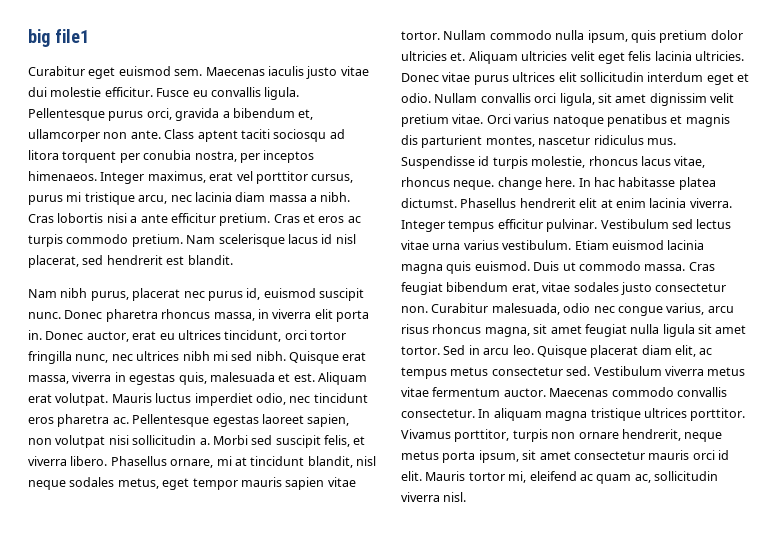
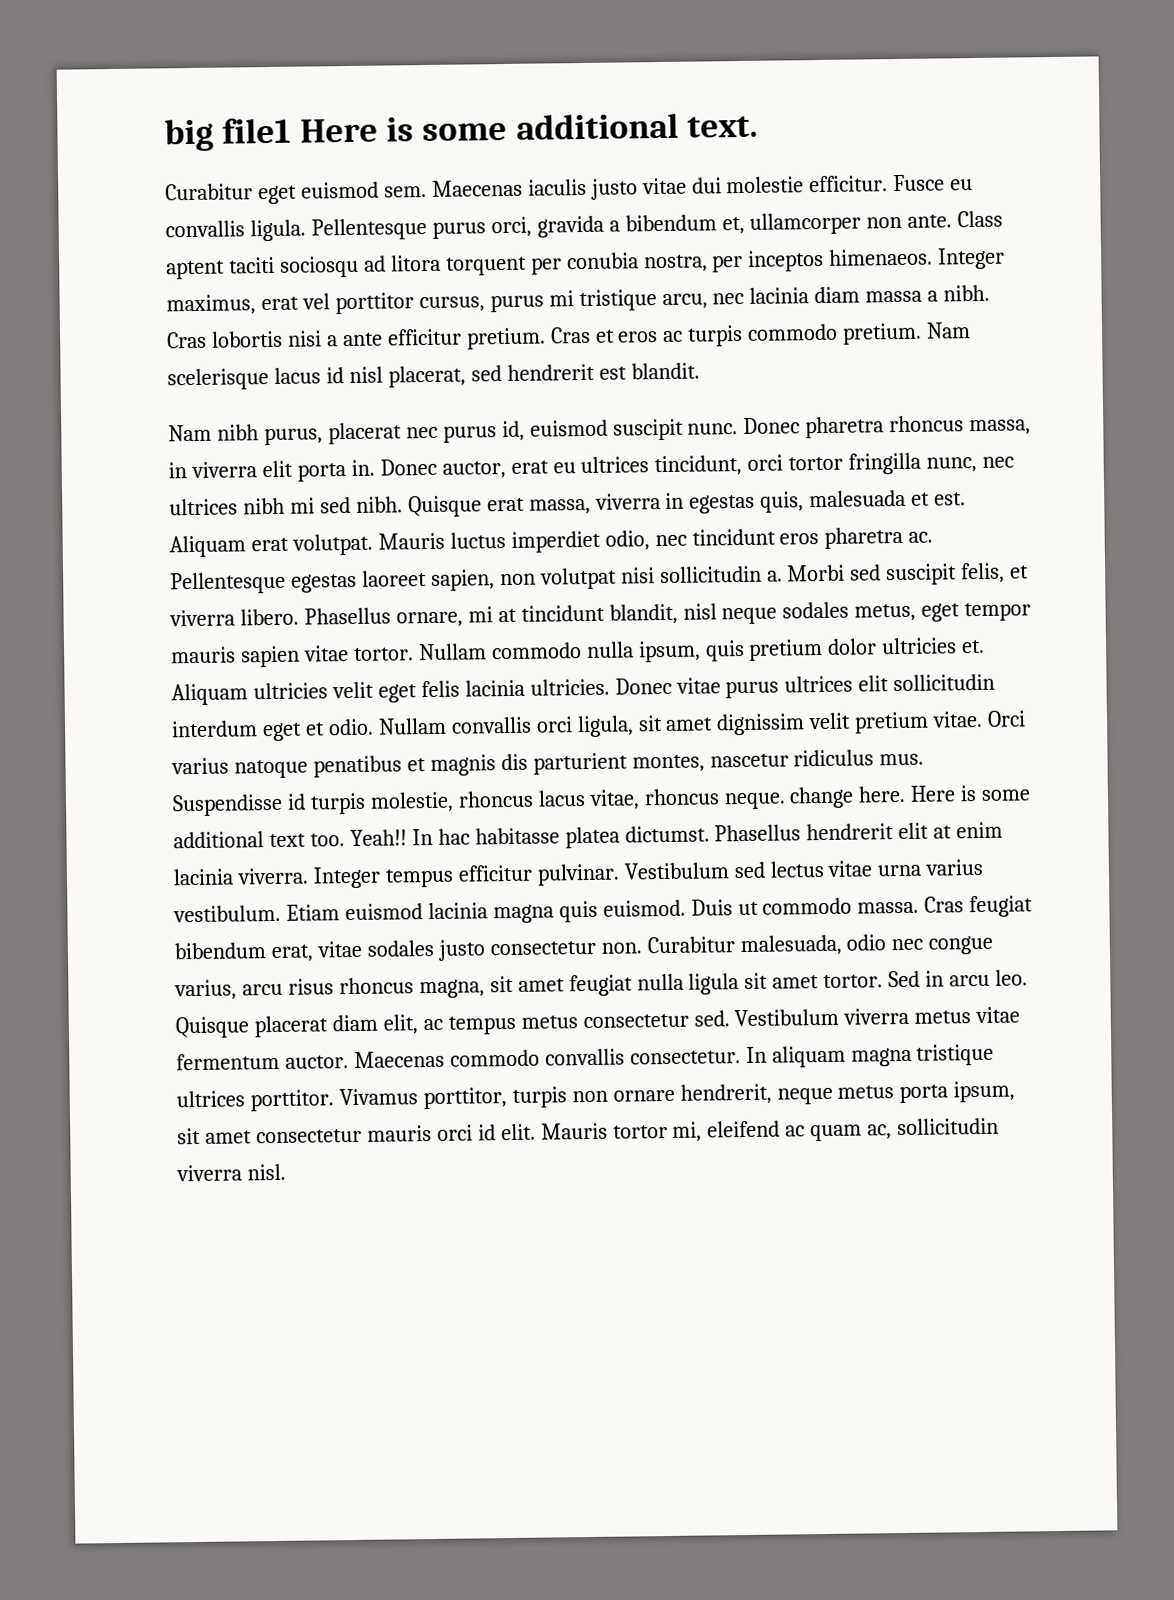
- big file1
+ big file1 Here is some additional text.
+ Here is some additional text too. Yeah!!

